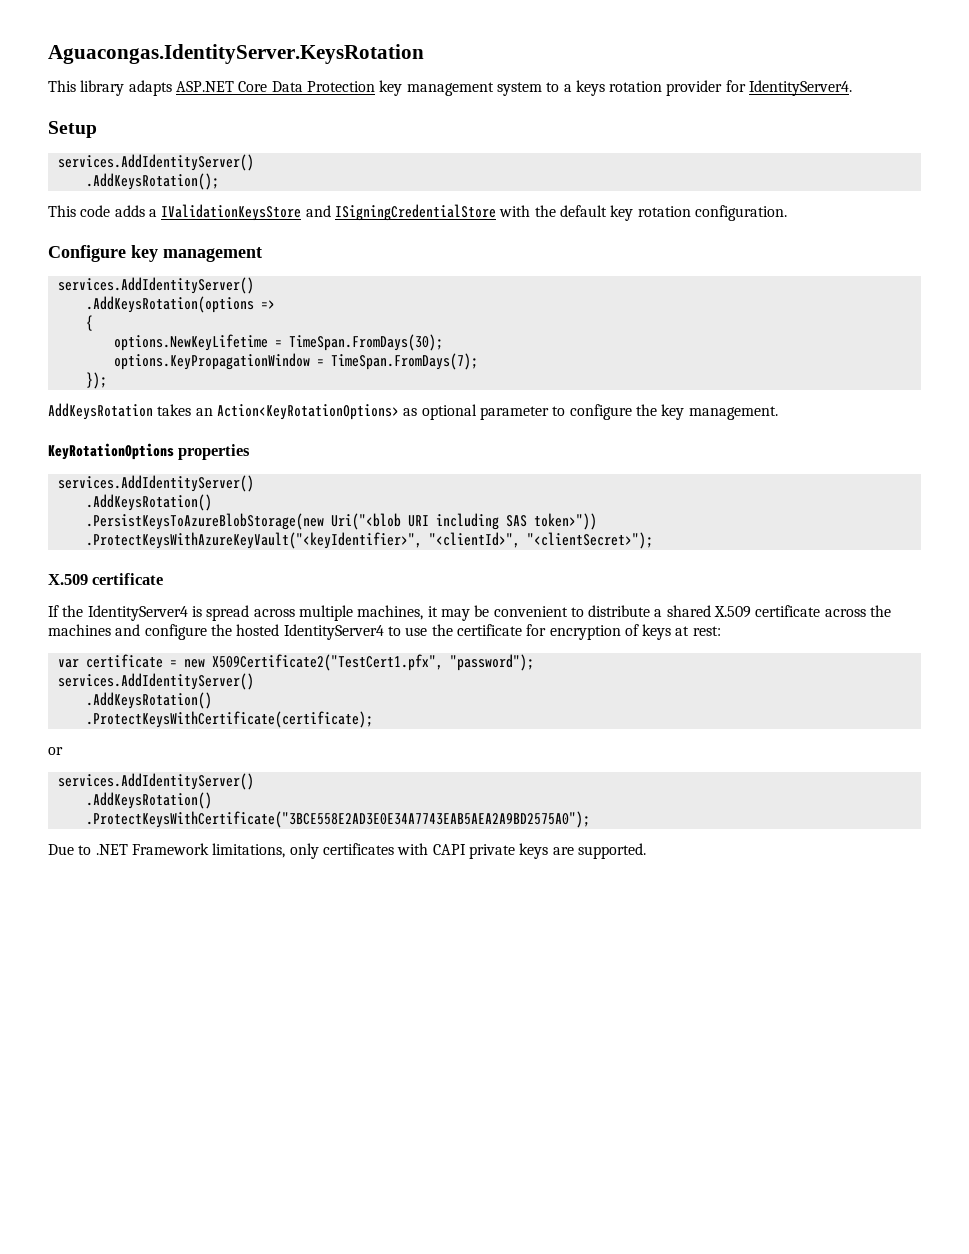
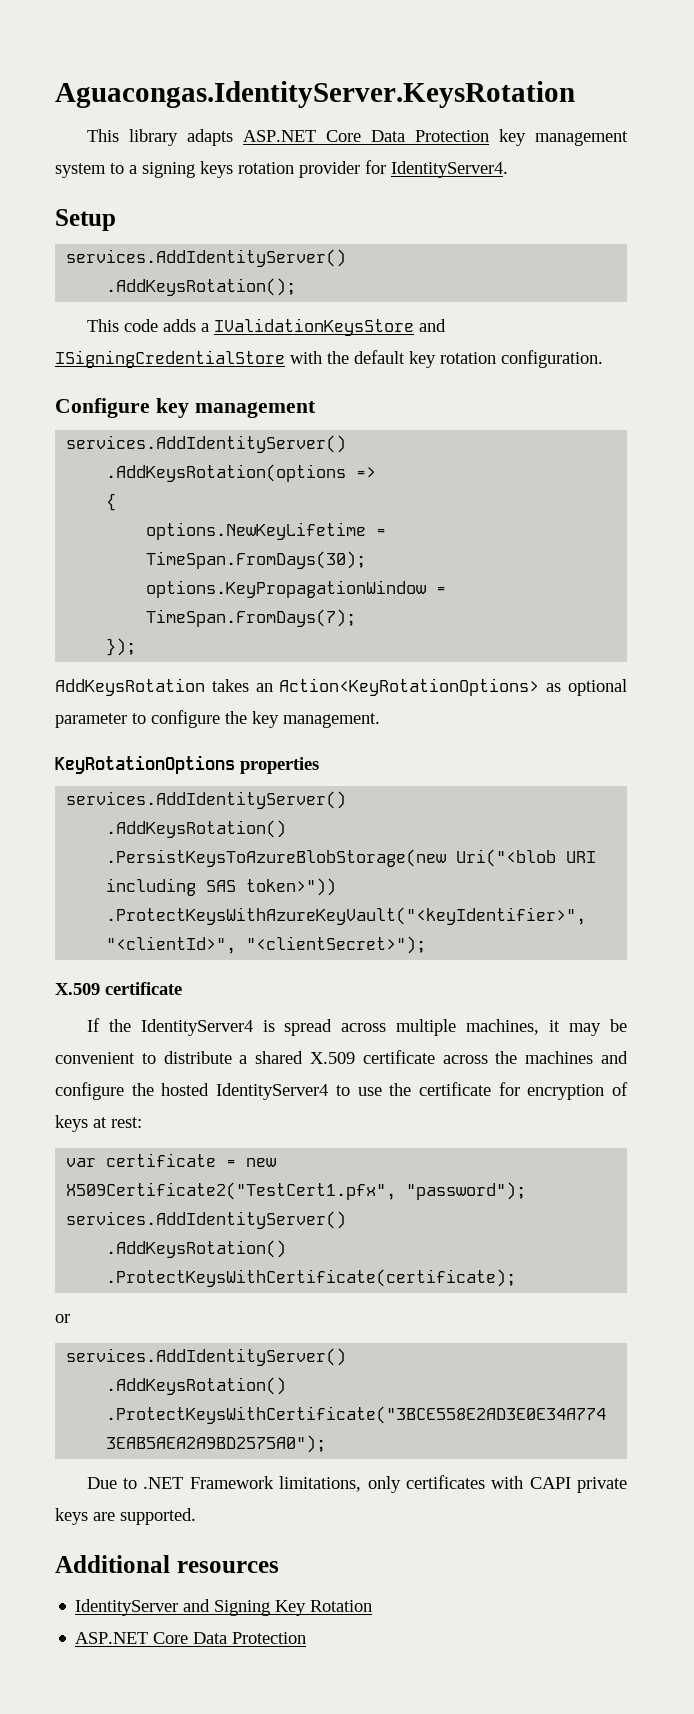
- This library adapts ASP.NET Core Data Protection key management system to a keys rotation provider for IdentityServer4.
+ This library adapts ASP.NET Core Data Protection key management system to a signing keys rotation provider for IdentityServer4.
+ Additional resources
+ IdentityServer and Signing Key Rotation
+ ASP.NET Core Data Protection

